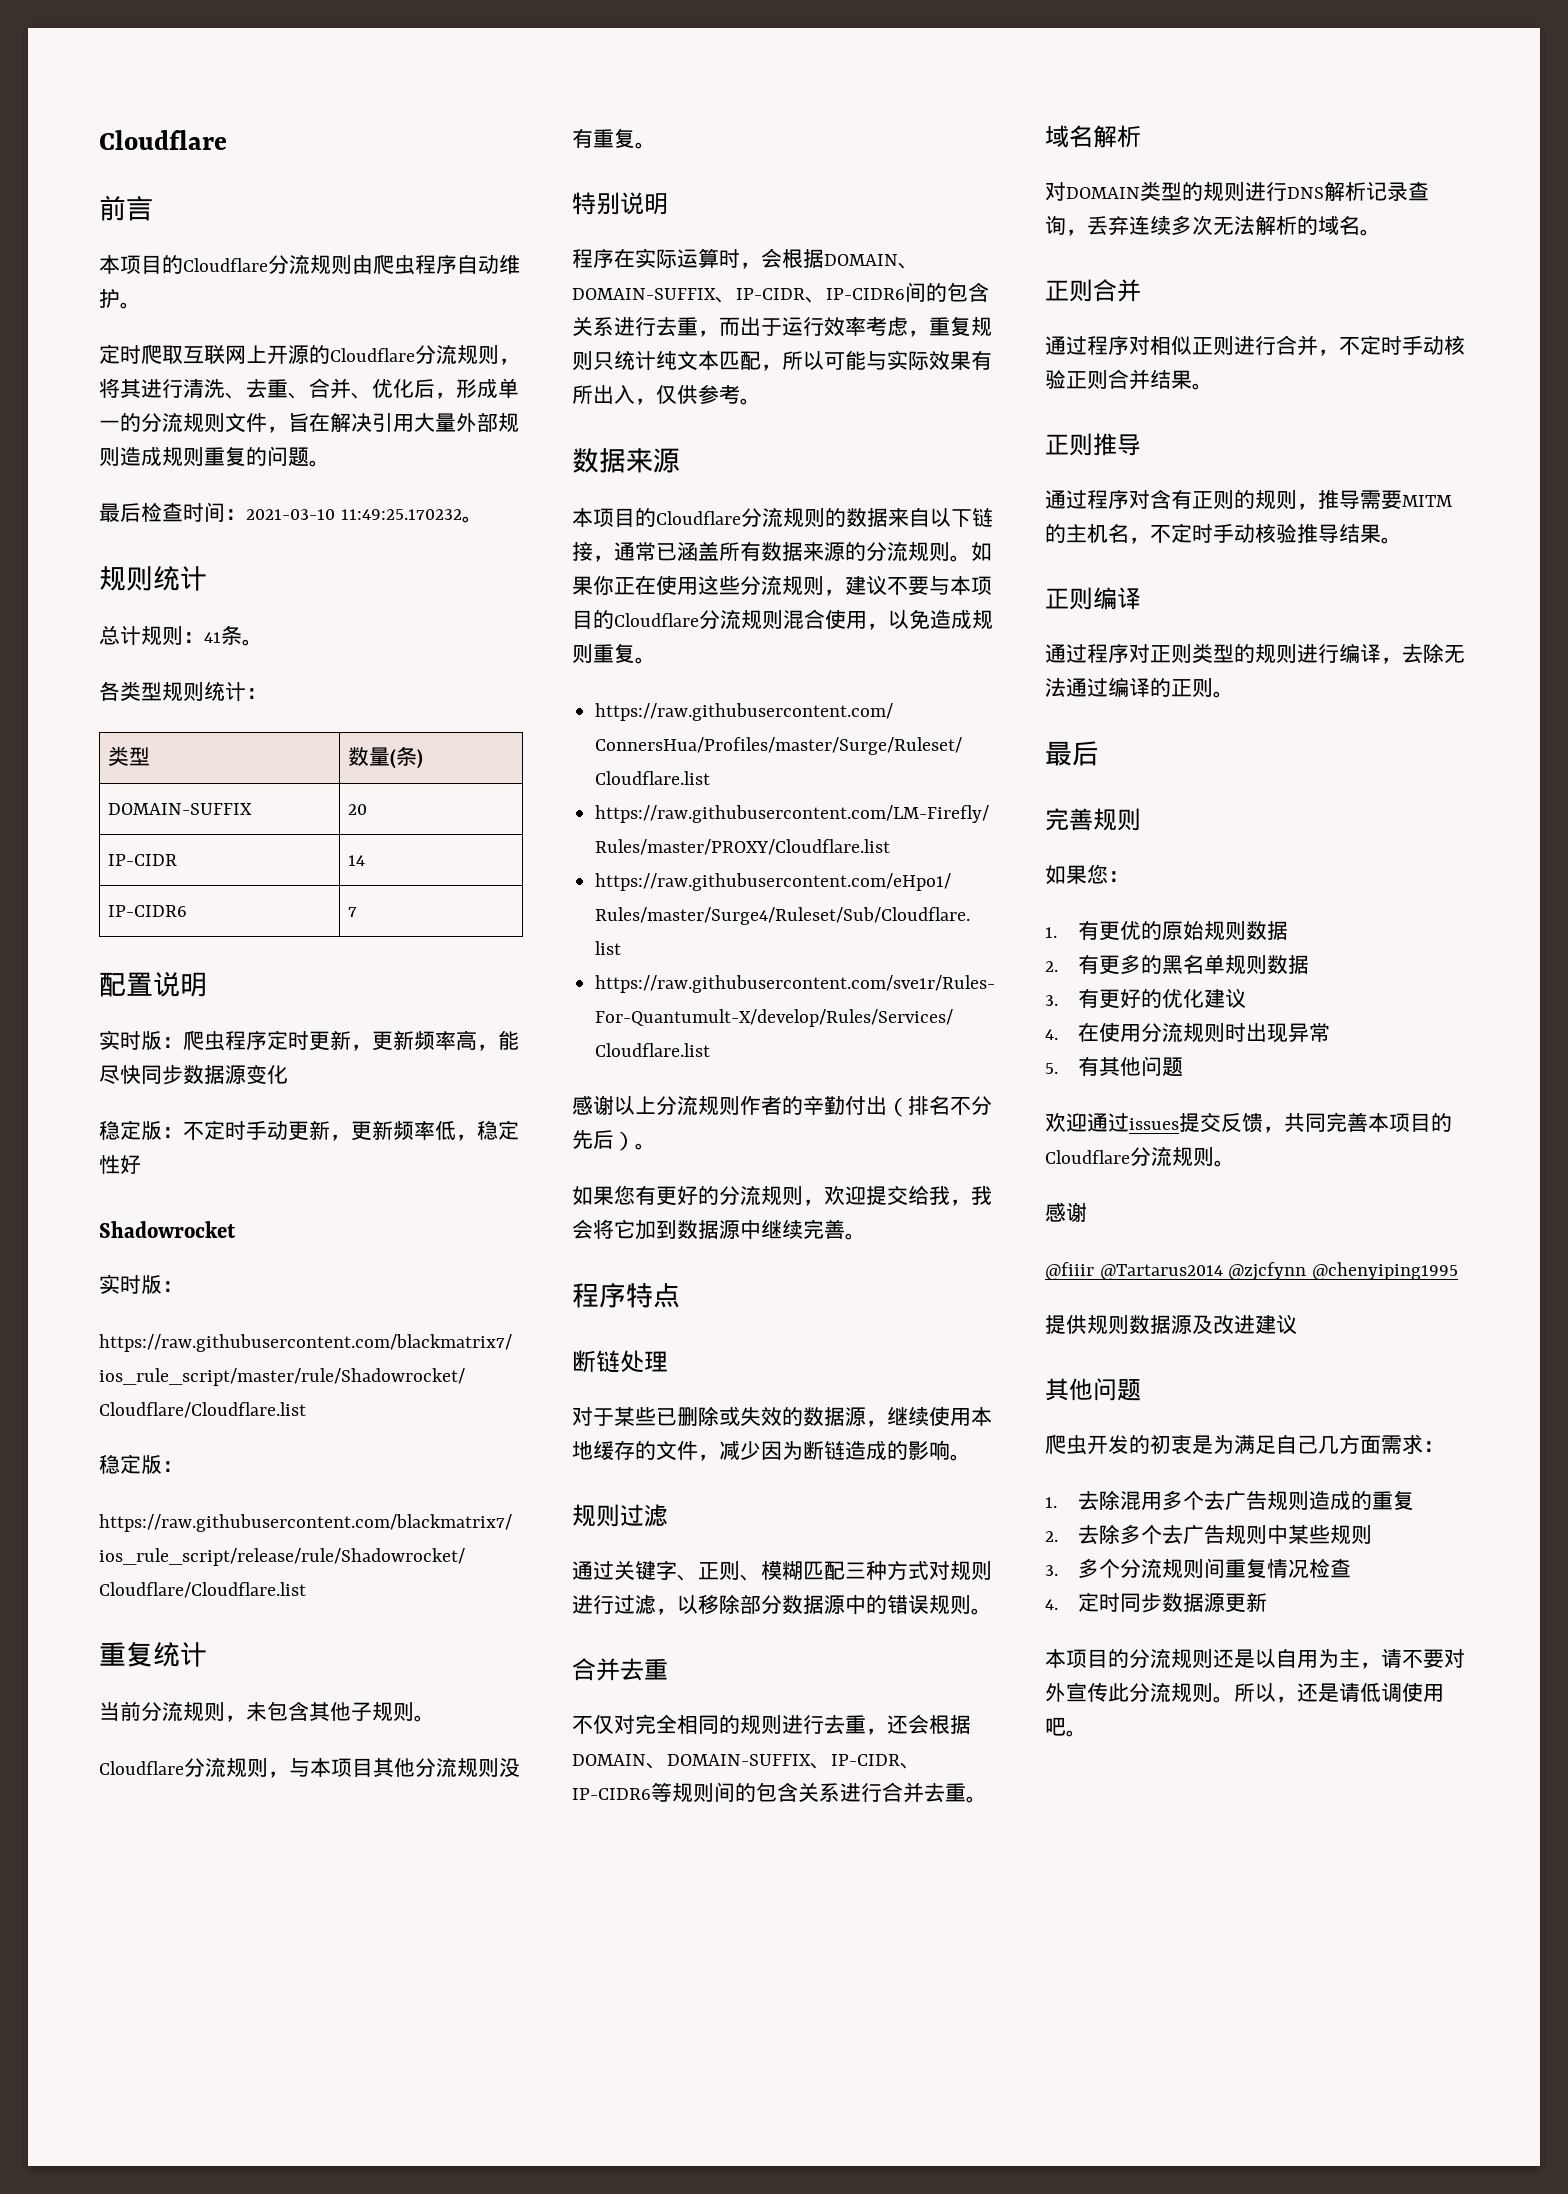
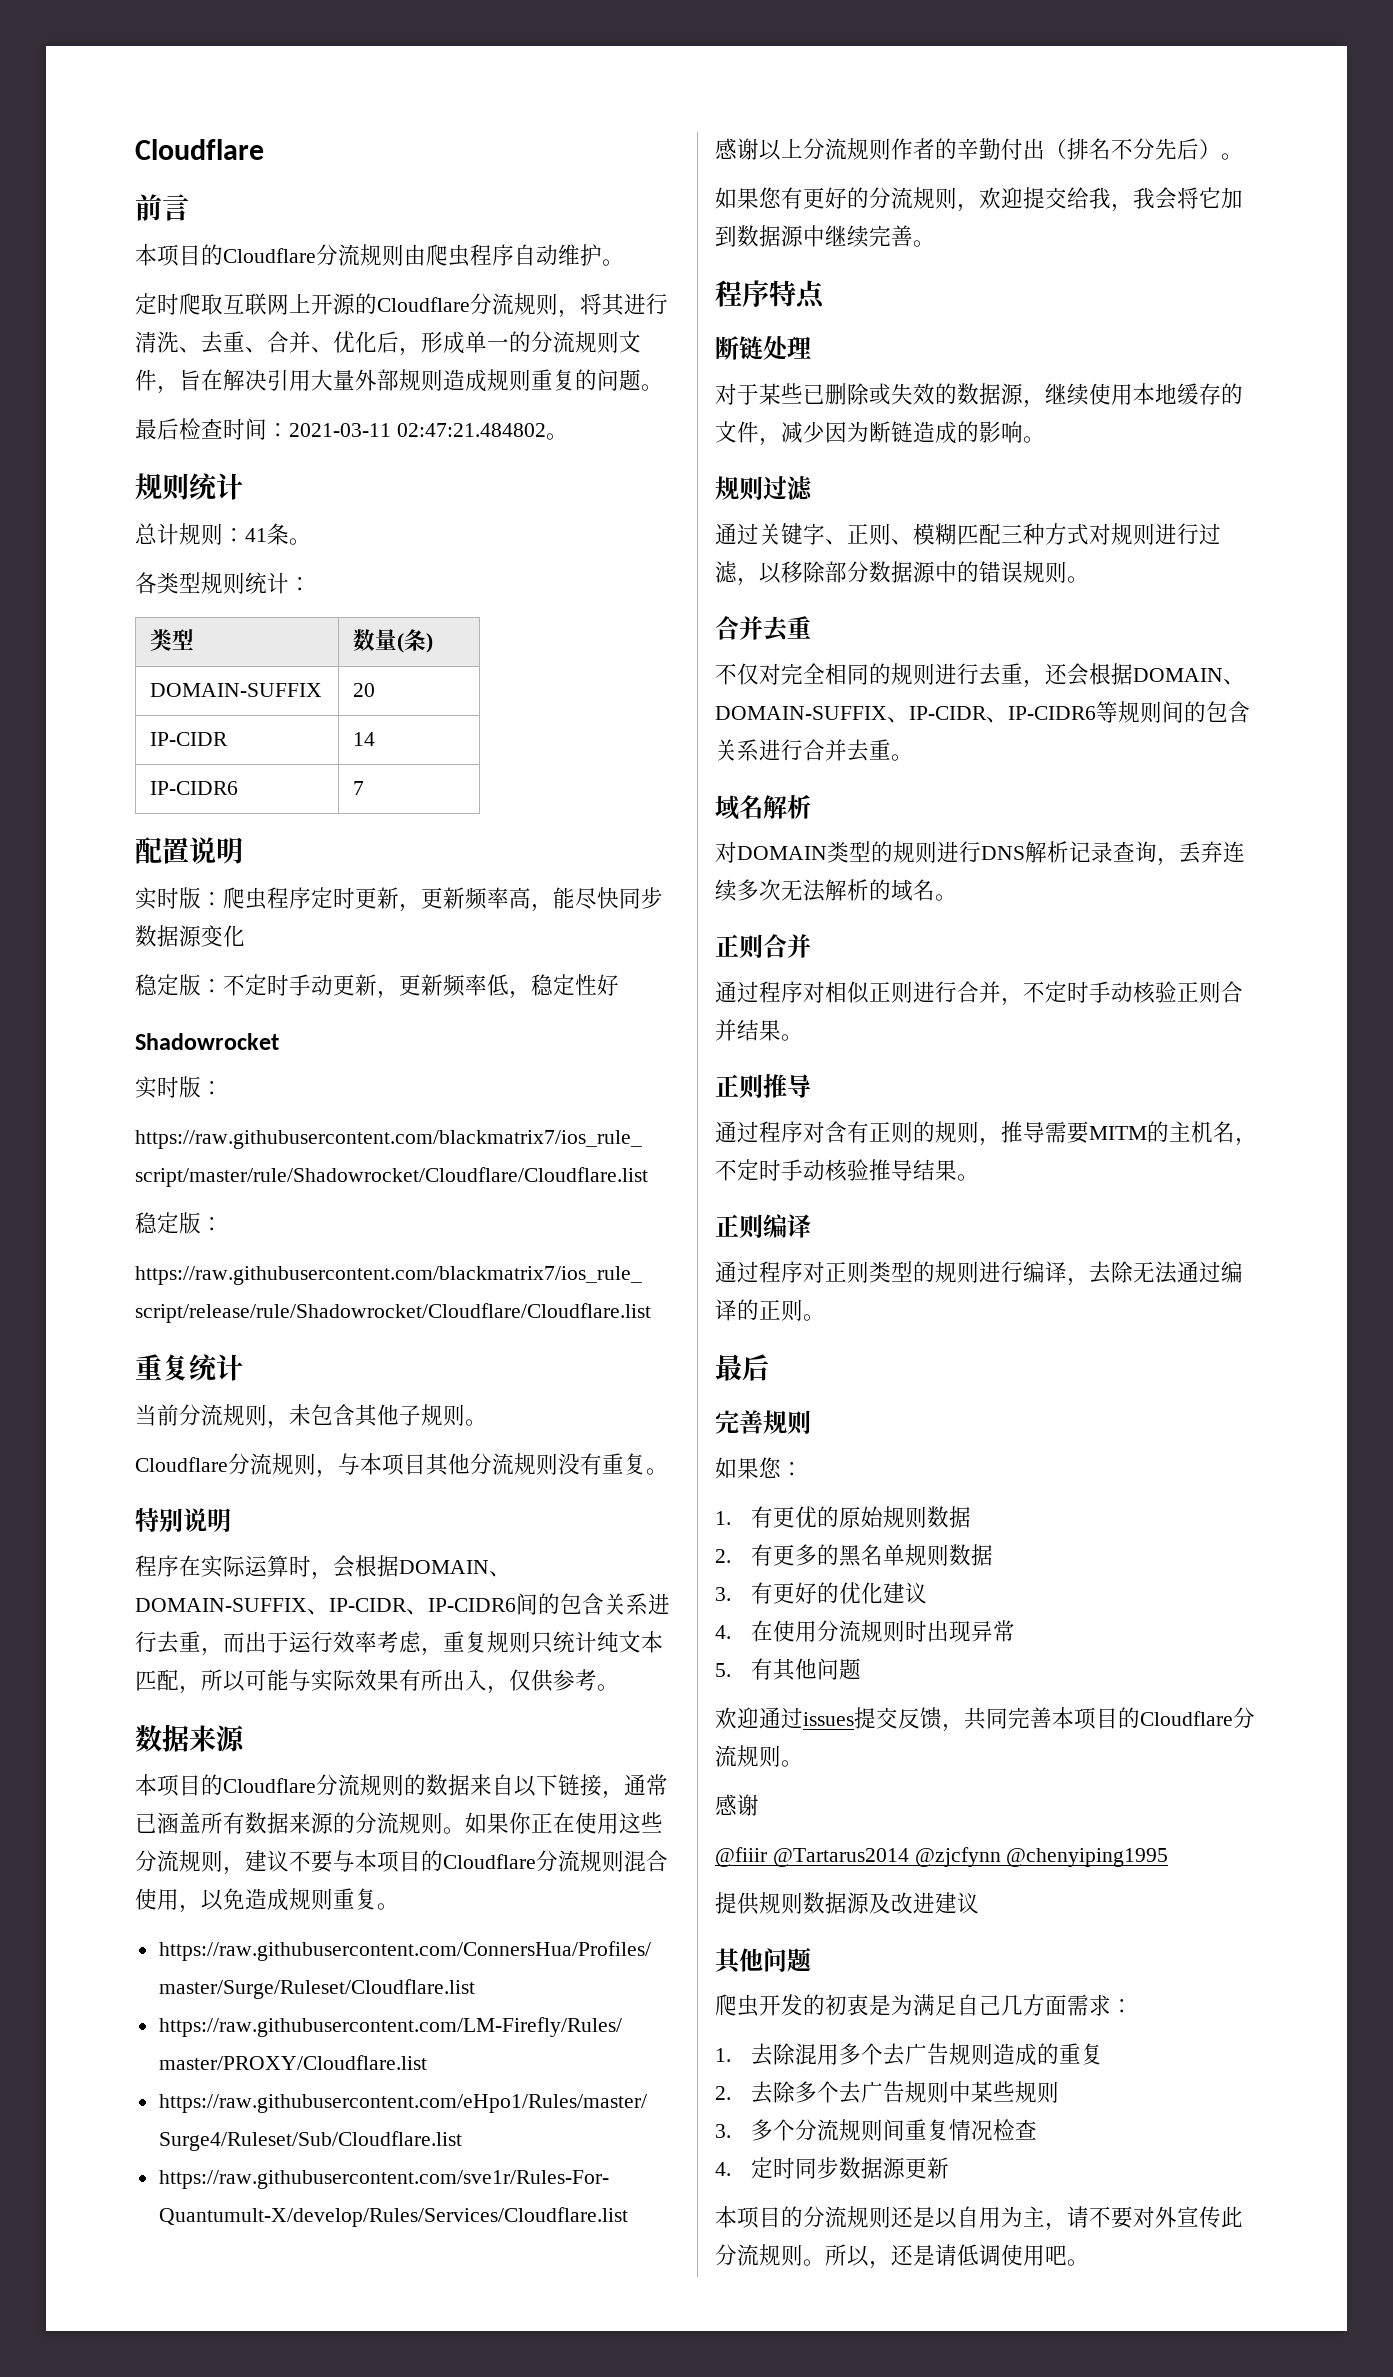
- 最后检查时间：2021-03-10 11:49:25.170232。
+ 最后检查时间：2021-03-11 02:47:21.484802。

